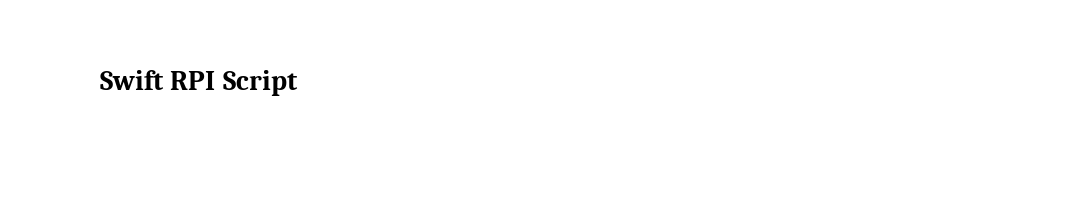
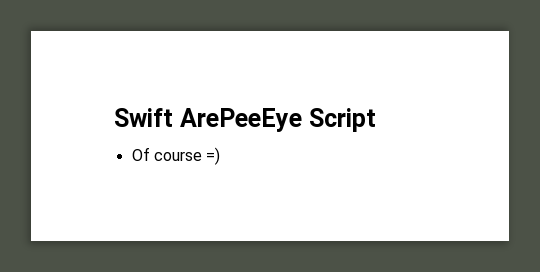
- Swift RPI Script
+ Swift ArePeeEye Script
+ Of course =)

